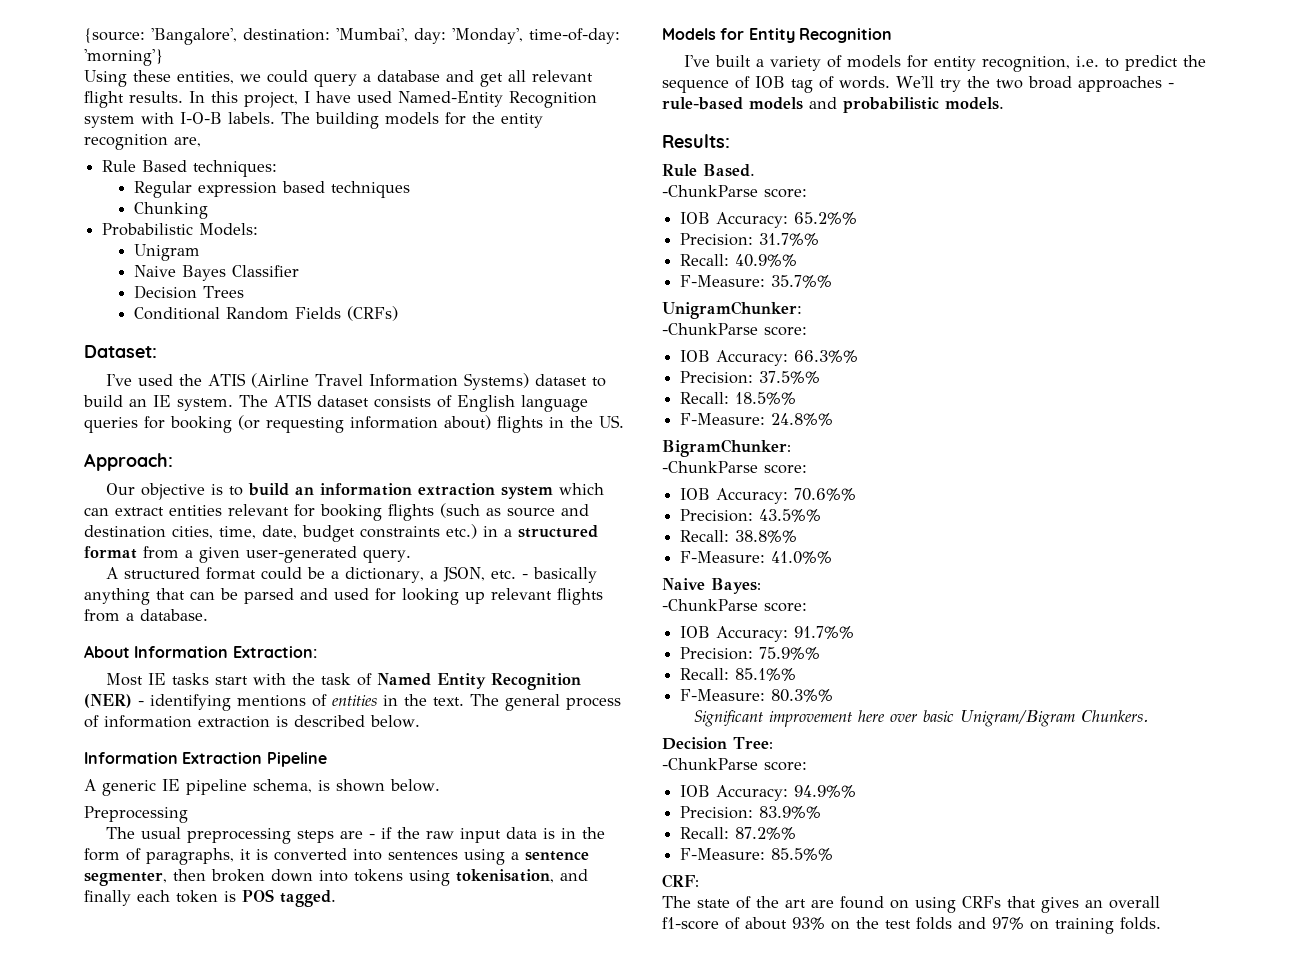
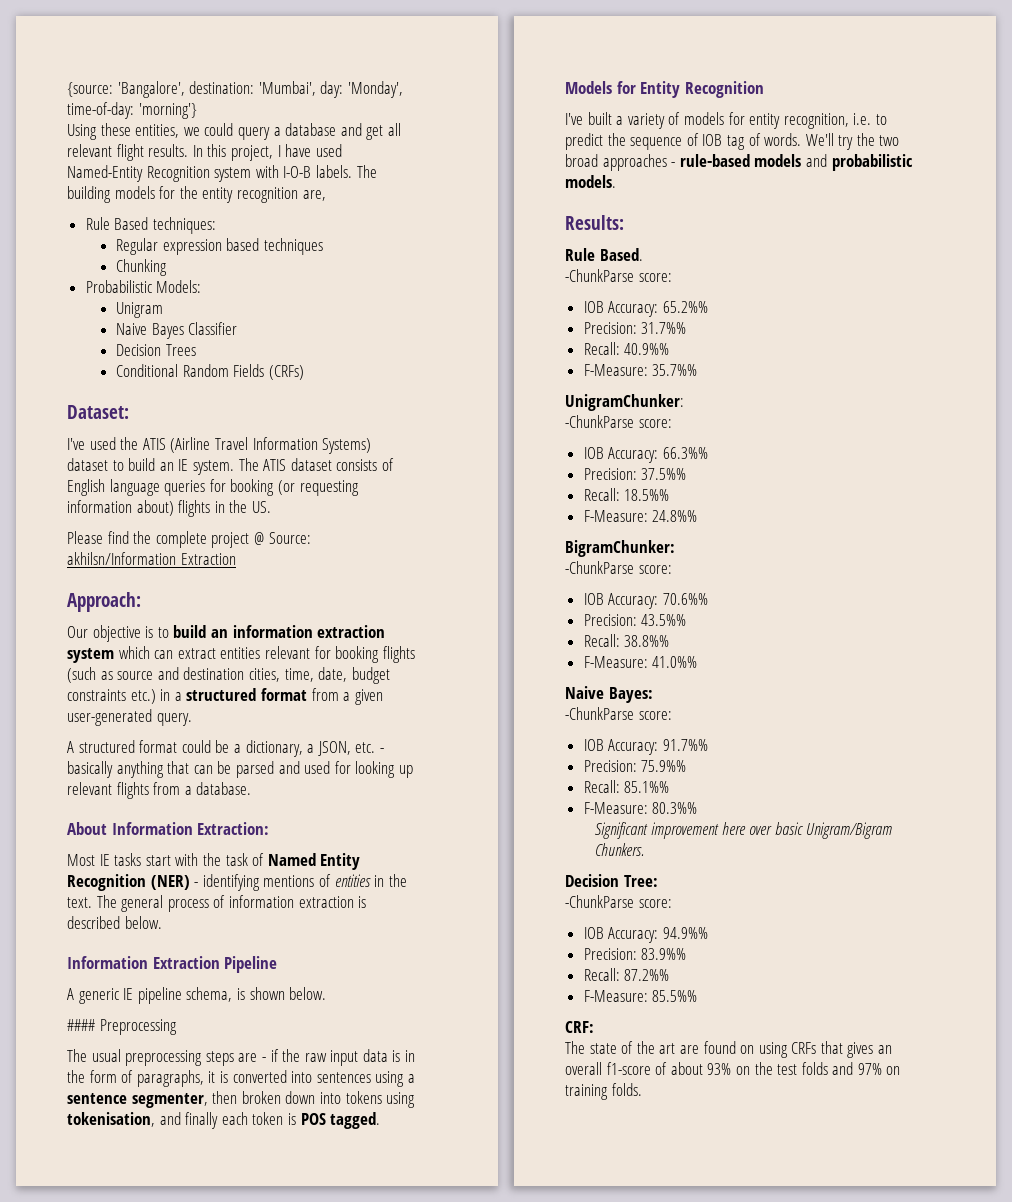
+ Please find the complete project @ Source: akhilsn/Information Extraction
- Preprocessing
+ #### Preprocessing

